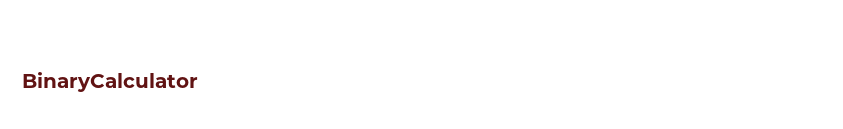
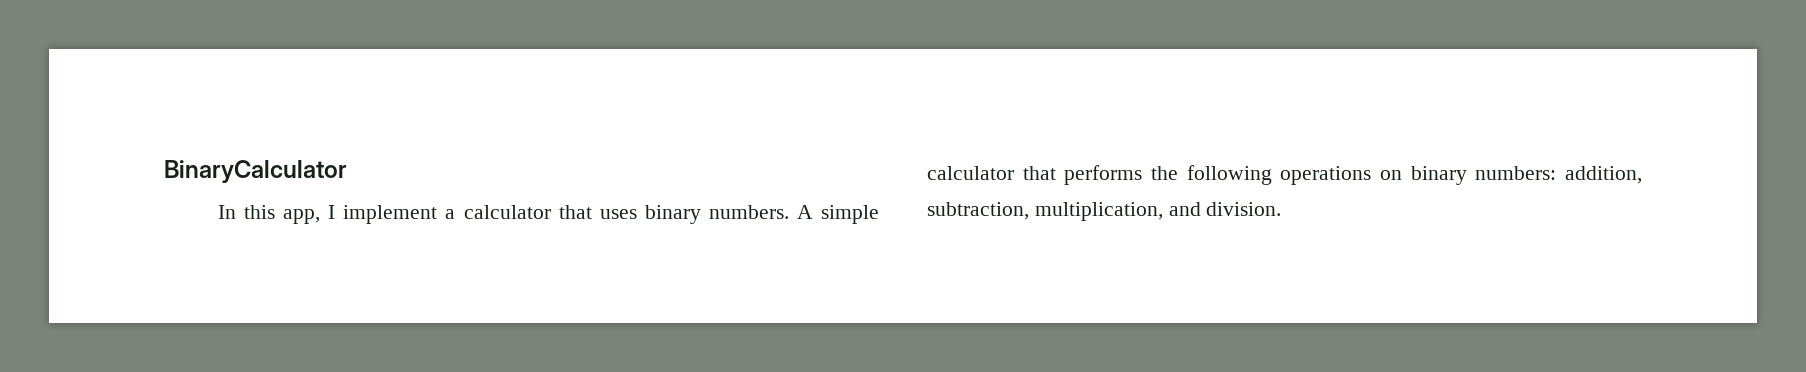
+ In this app, I implement a calculator that uses binary numbers. A simple calculator that performs the following operations on binary numbers: addition, subtraction, multiplication, and division.

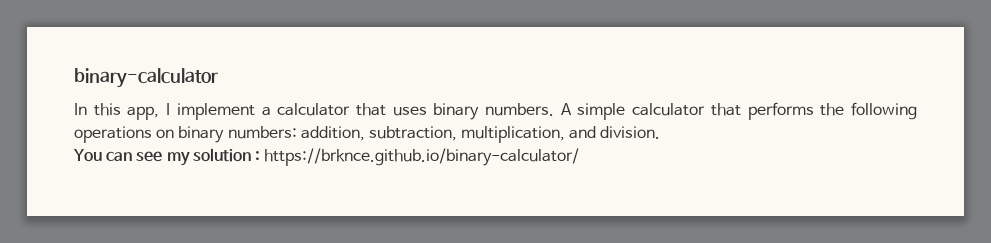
- BinaryCalculator
+ binary-calculator
+ You can see my solution : https://brknce.github.io/binary-calculator/

